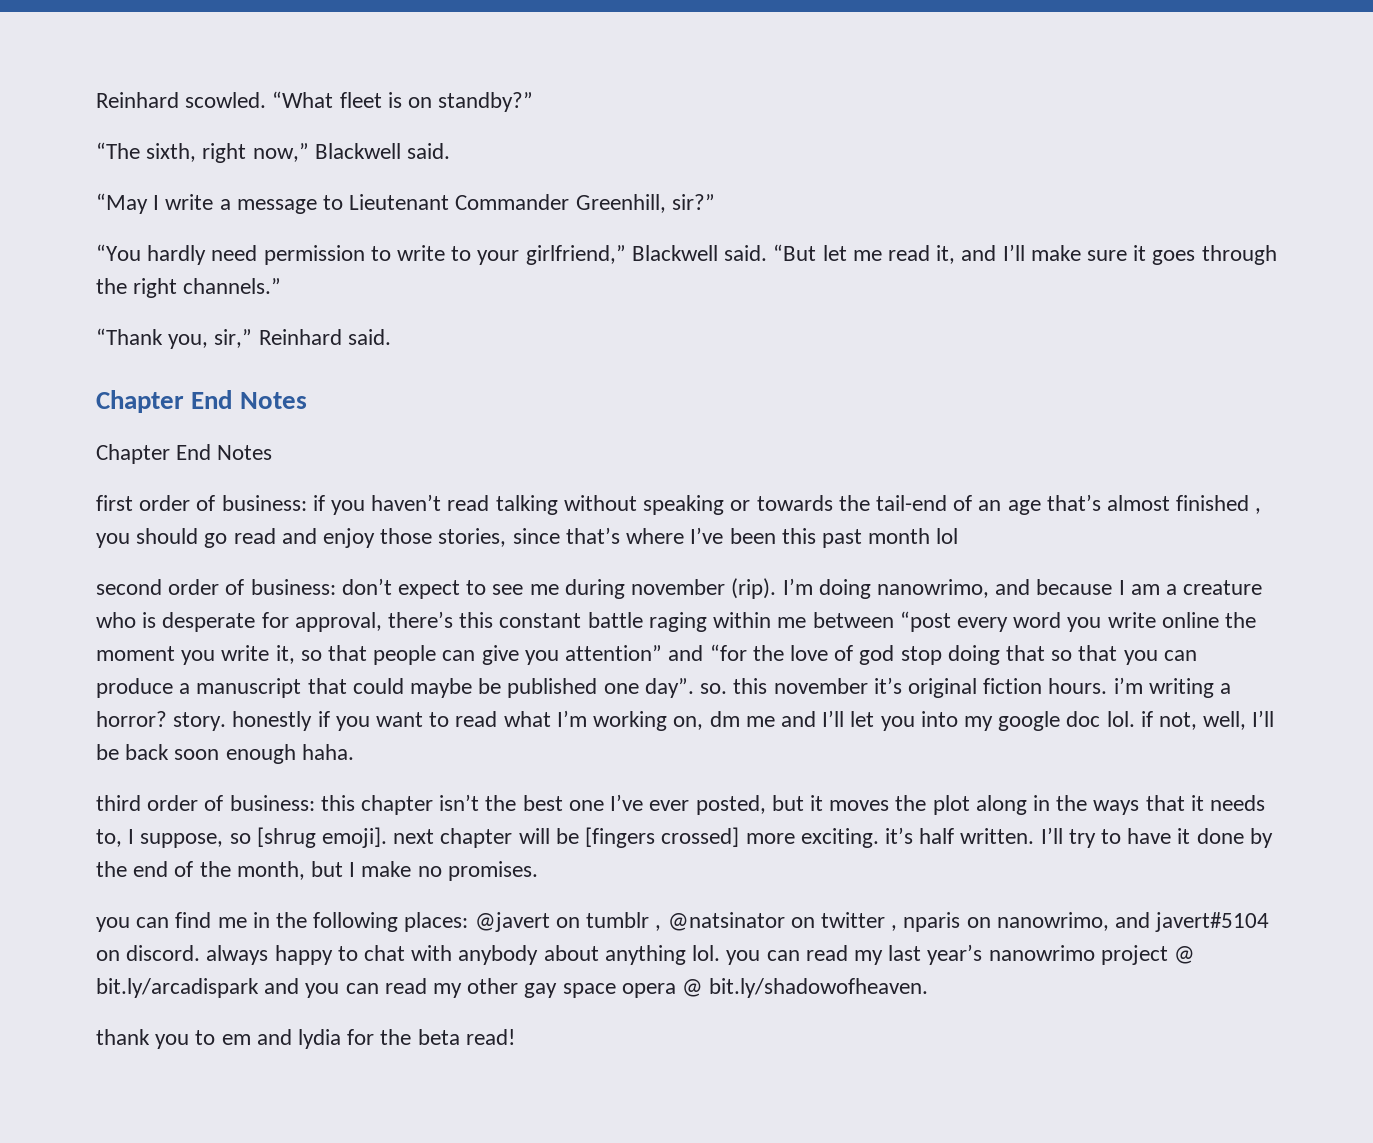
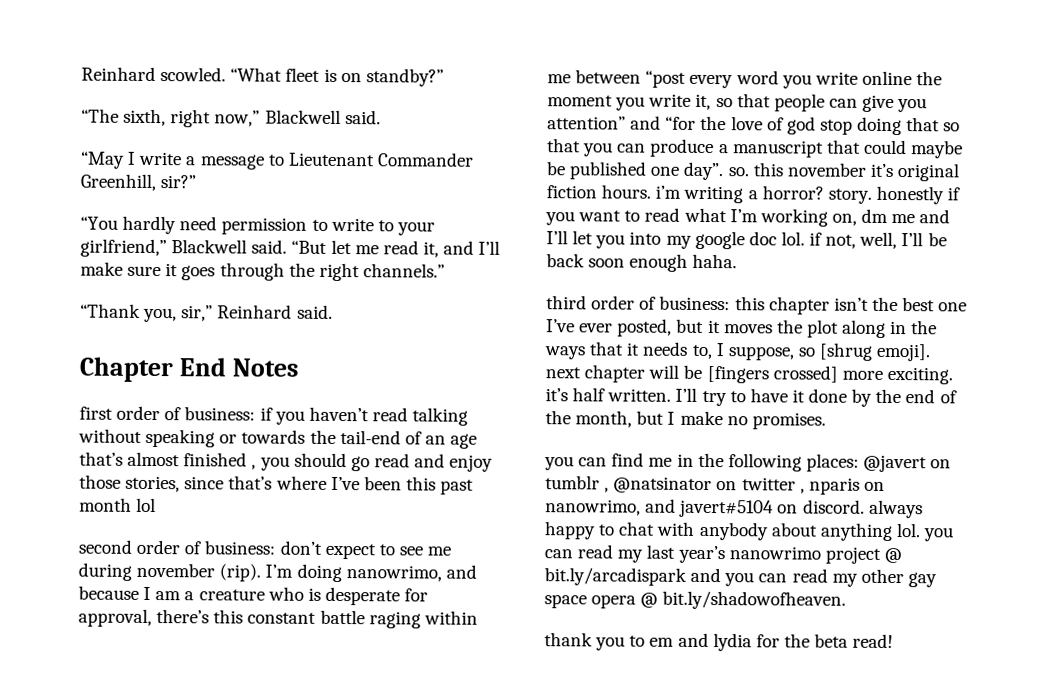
  “Thank you, sir,” Reinhard said.
- Chapter End Notes

